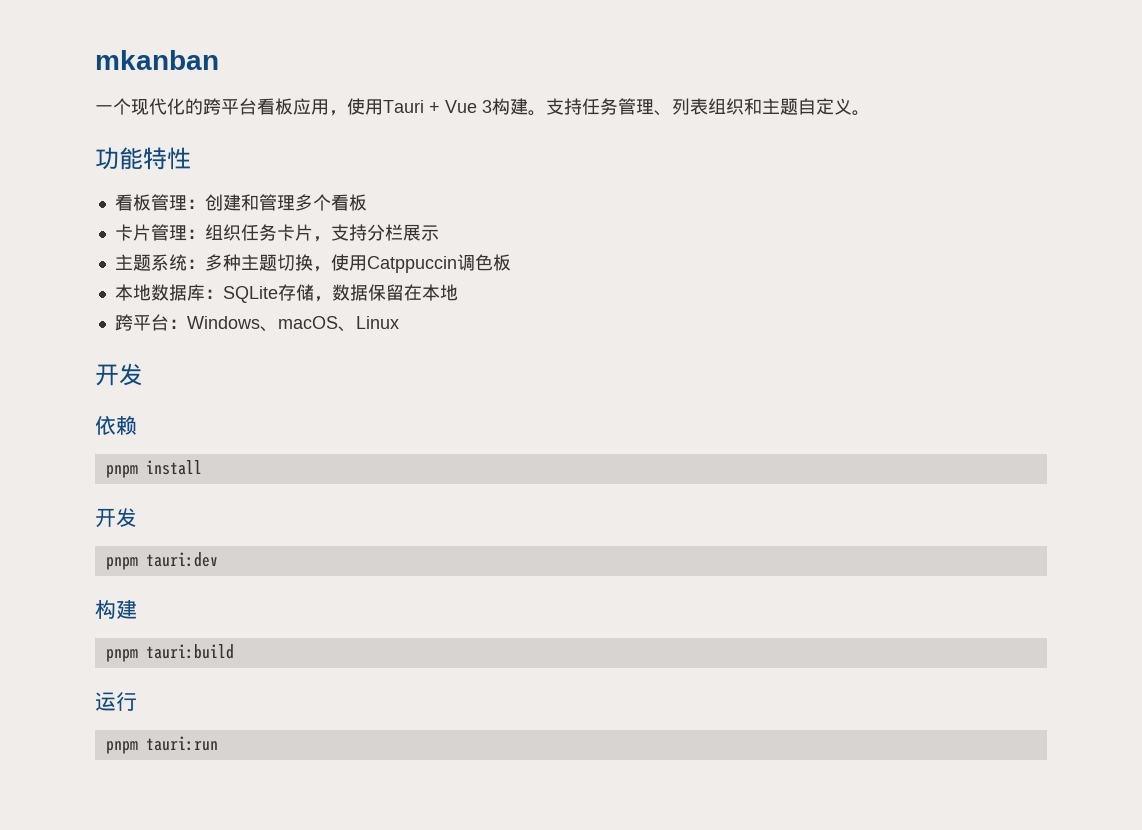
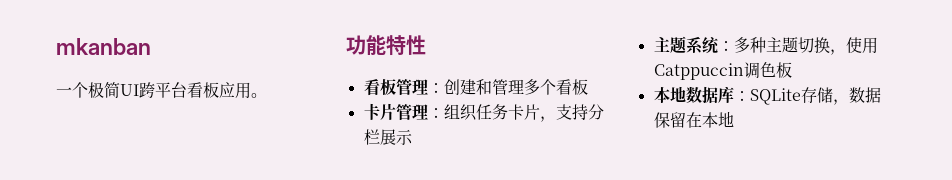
- 一个现代化的跨平台看板应用，使用Tauri + Vue 3构建。支持任务管理、列表组织和主题自定义。
+ 一个极简UI跨平台看板应用。
- 跨平台：Windows、macOS、Linux
- 开发
- 依赖
- pnpm install
- 开发
- pnpm tauri:dev
- 构建
- pnpm tauri:build
- 运行
- pnpm tauri:run

